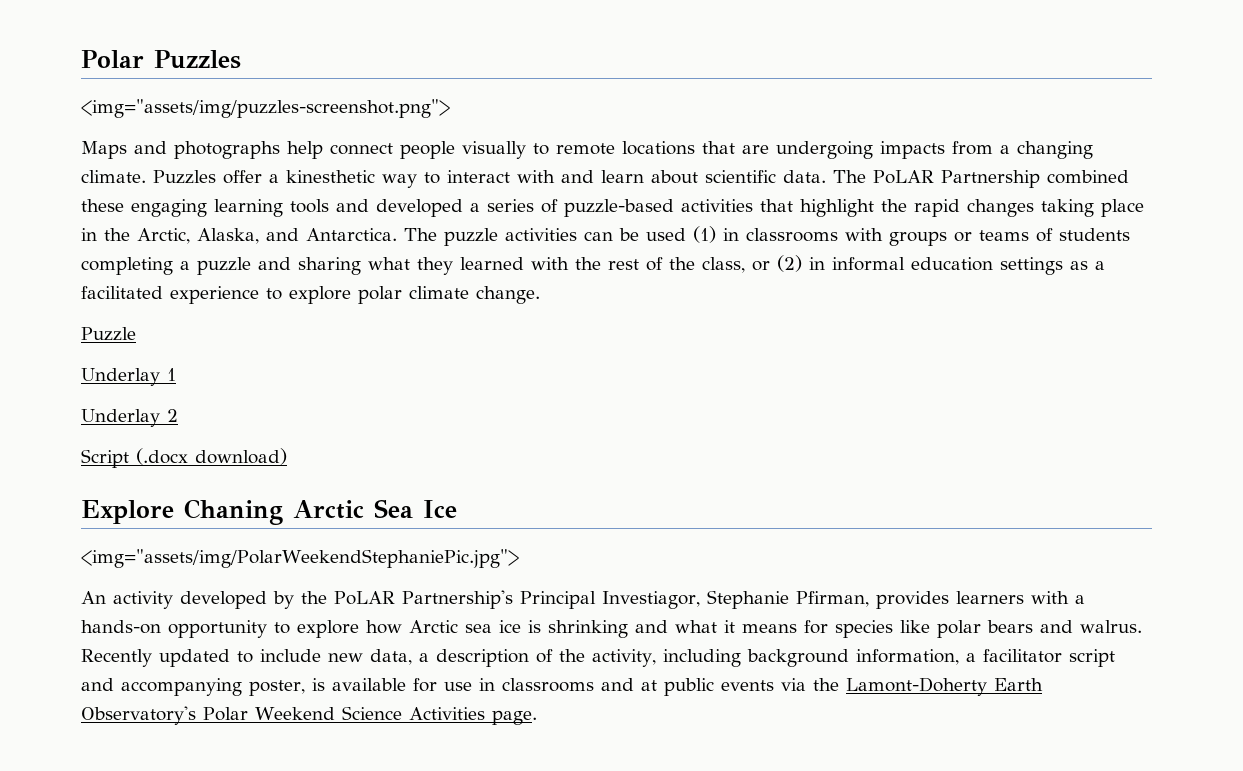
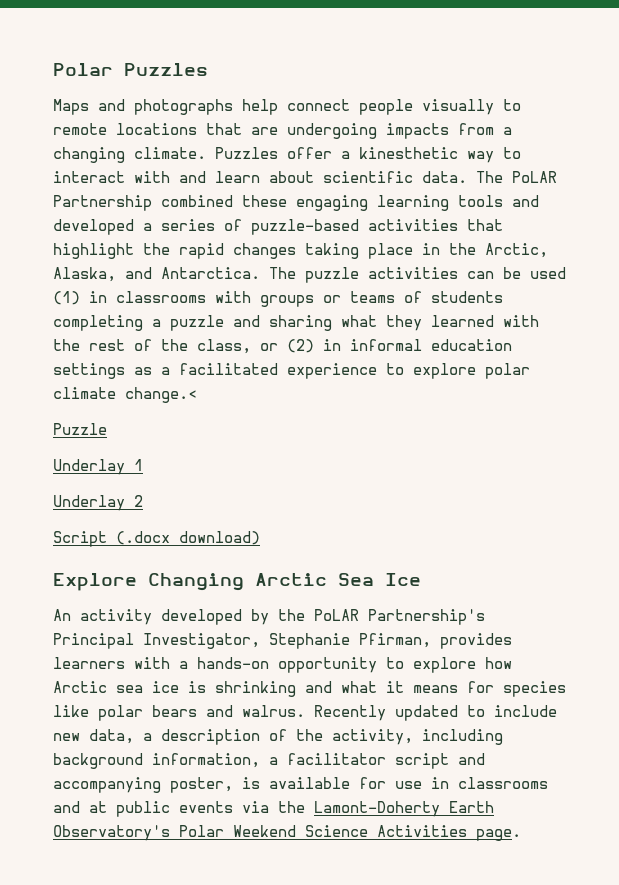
- <img="assets/img/puzzles-screenshot.png">
- The puzzle activities can be used (1) in classrooms with groups or teams of students completing a puzzle and sharing what they learned with the rest of the class, or (2) in informal education settings as a facilitated experience to explore polar climate change.
+ The puzzle activities can be used (1) in classrooms with groups or teams of students completing a puzzle and sharing what they learned with the rest of the class, or (2) in informal education settings as a facilitated experience to explore polar climate change.<
- Explore Chaning Arctic Sea Ice
+ Explore Changing Arctic Sea Ice
- <img="assets/img/PolarWeekendStephaniePic.jpg">
- An activity developed by the PoLAR Partnership's Principal Investiagor, Stephanie Pfirman, provides learners with a hands-on opportunity to explore how Arctic sea ice is shrinking and what it means for species like polar bears and walrus.
+ An activity developed by the PoLAR Partnership's Principal Investigator, Stephanie Pfirman, provides learners with a hands-on opportunity to explore how Arctic sea ice is shrinking and what it means for species like polar bears and walrus.

